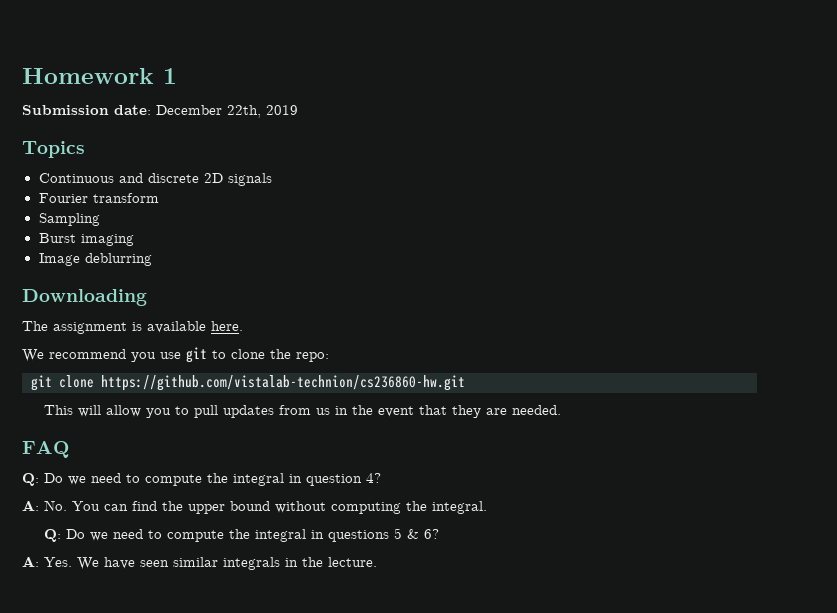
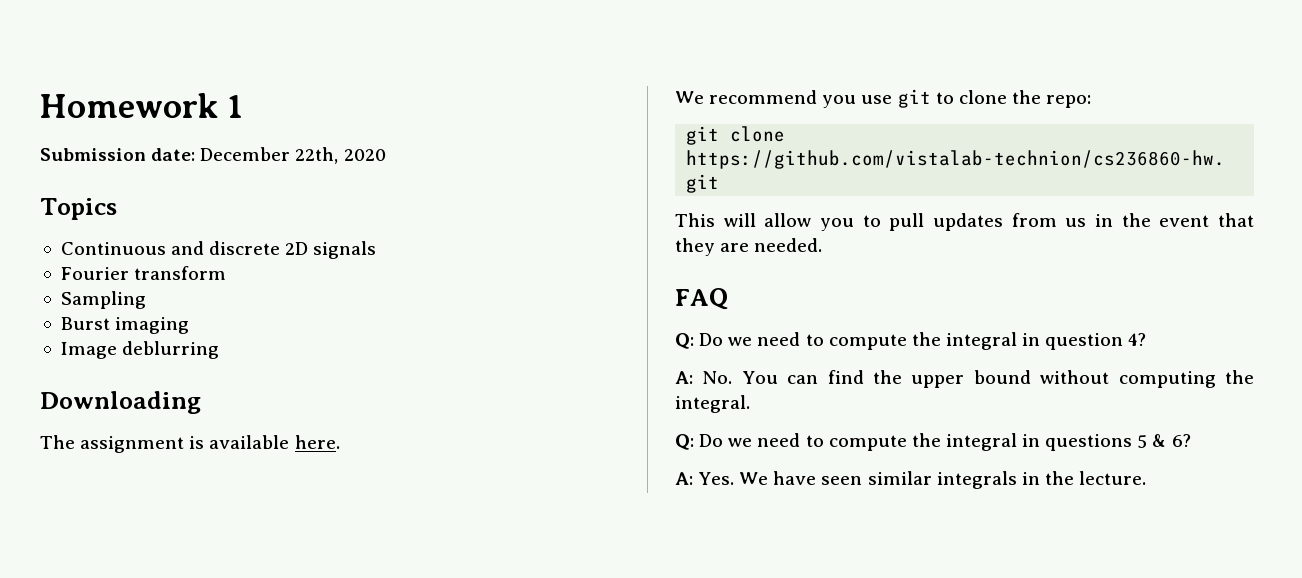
- Submission date: December 22th, 2019
+ Submission date: December 22th, 2020

